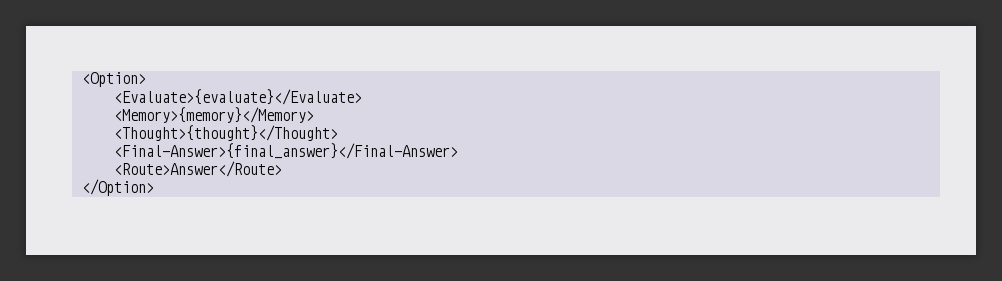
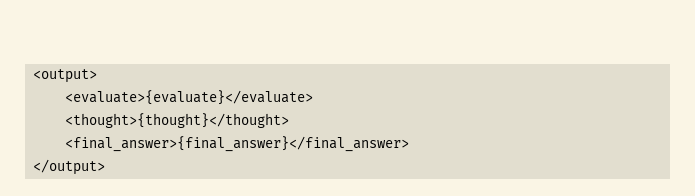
- <Option>
- <Evaluate>{evaluate}</Evaluate>
- <Memory>{memory}</Memory>
- <Thought>{thought}</Thought>
- <Final-Answer>{final_answer}</Final-Answer>
- <Route>Answer</Route>
- </Option>
+ <output>
+ <evaluate>{evaluate}</evaluate>
+ <thought>{thought}</thought>
+ <final_answer>{final_answer}</final_answer>
+ </output>

